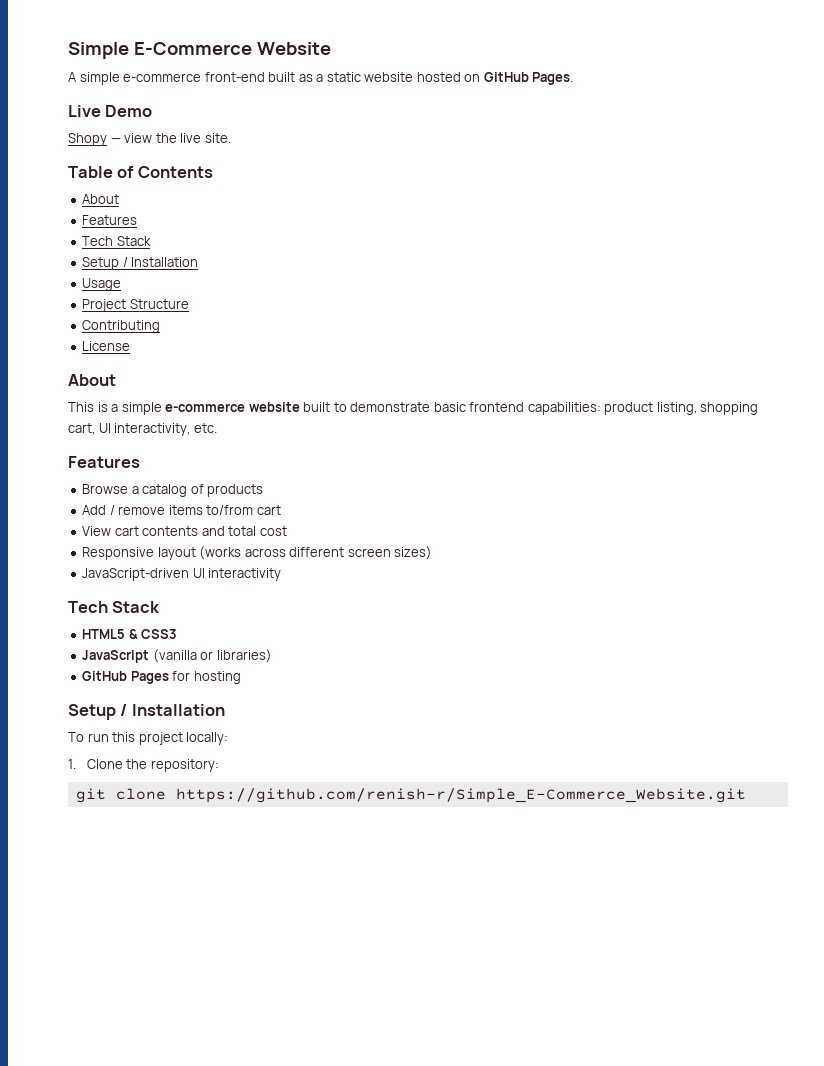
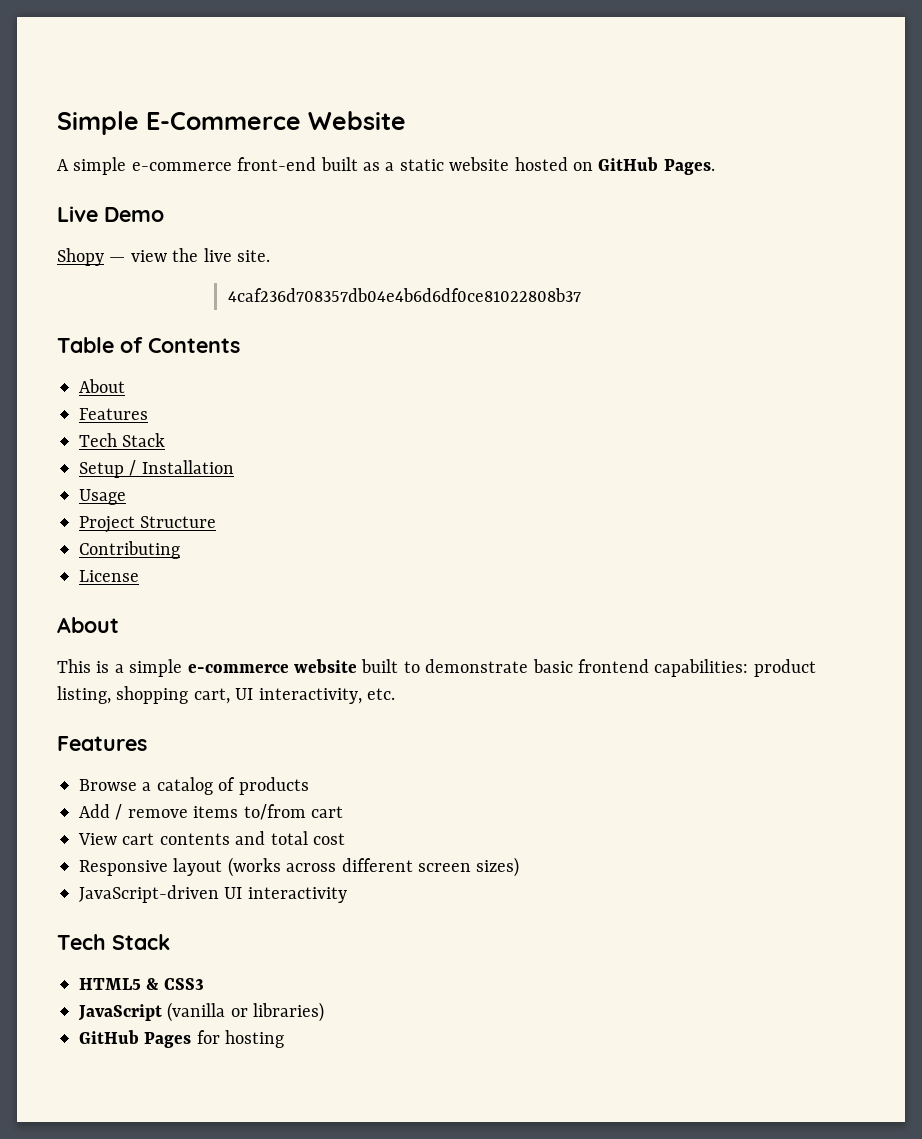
+ 4caf236d708357db04e4b6d6df0ce81022808b37
  GitHub Pages for hosting
- Setup / Installation
- To run this project locally:
- 1. Clone the repository:
- git clone https://github.com/renish-r/Simple_E-Commerce_Website.git

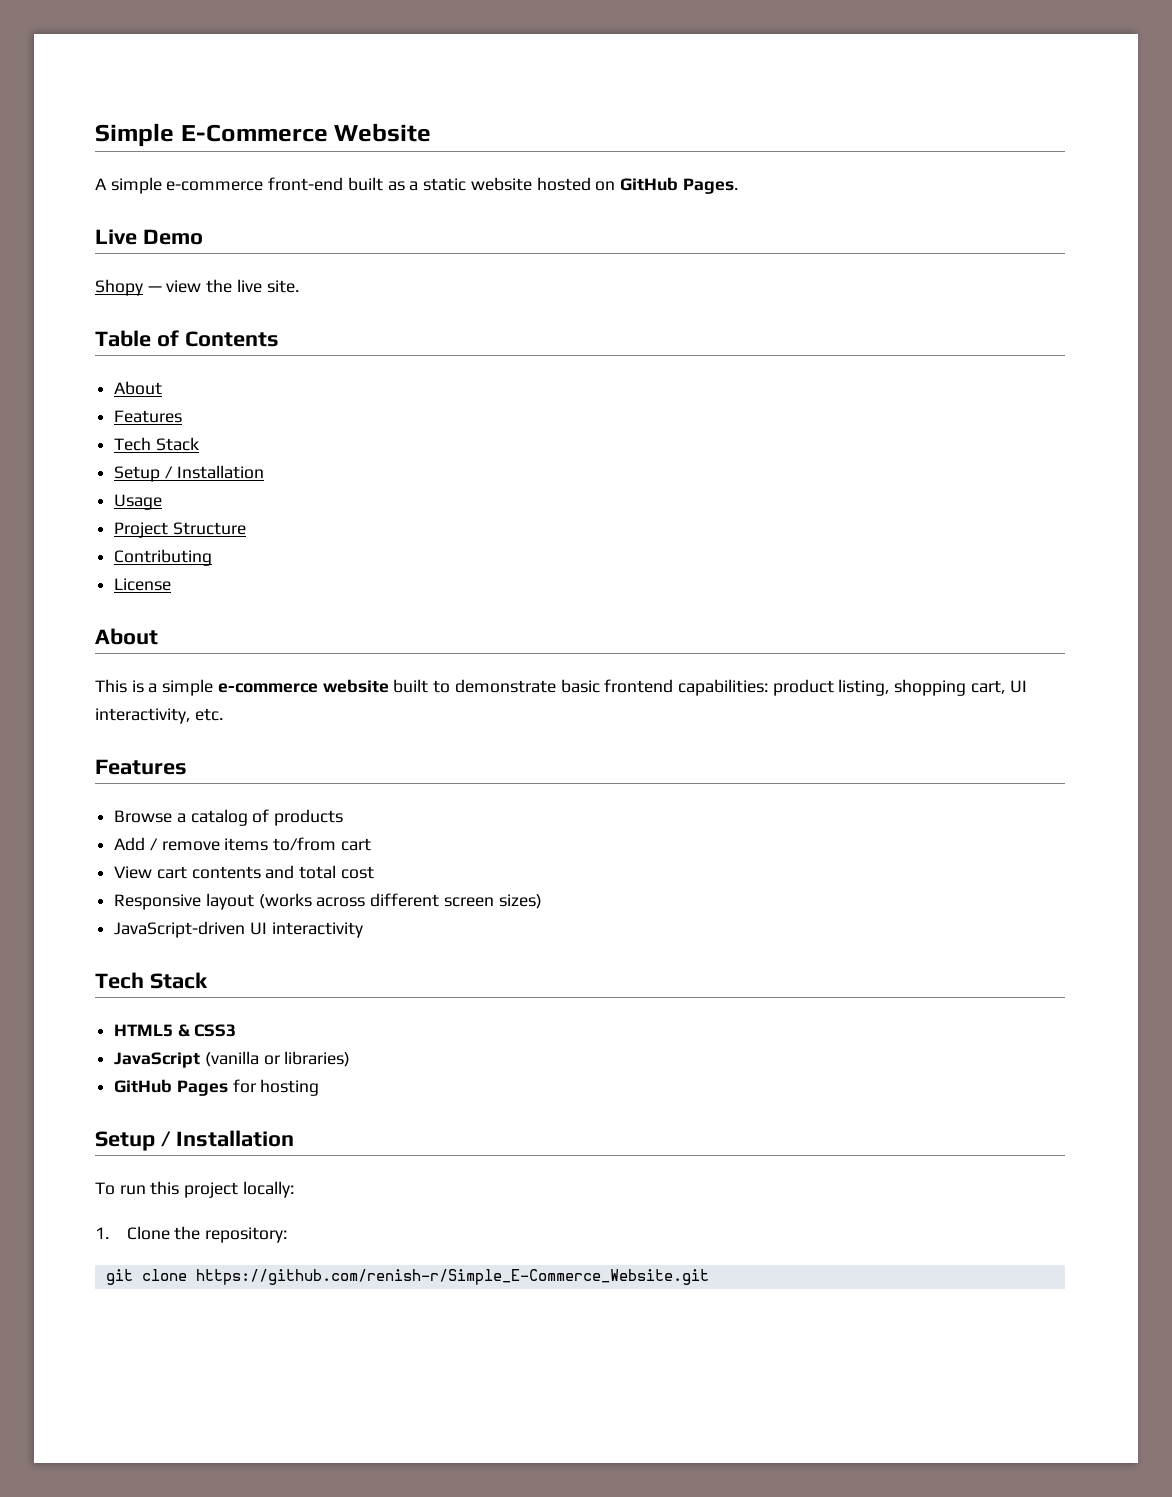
- 4caf236d708357db04e4b6d6df0ce81022808b37
  GitHub Pages for hosting
+ Setup / Installation
+ To run this project locally:
+ 1. Clone the repository:
+ git clone https://github.com/renish-r/Simple_E-Commerce_Website.git

